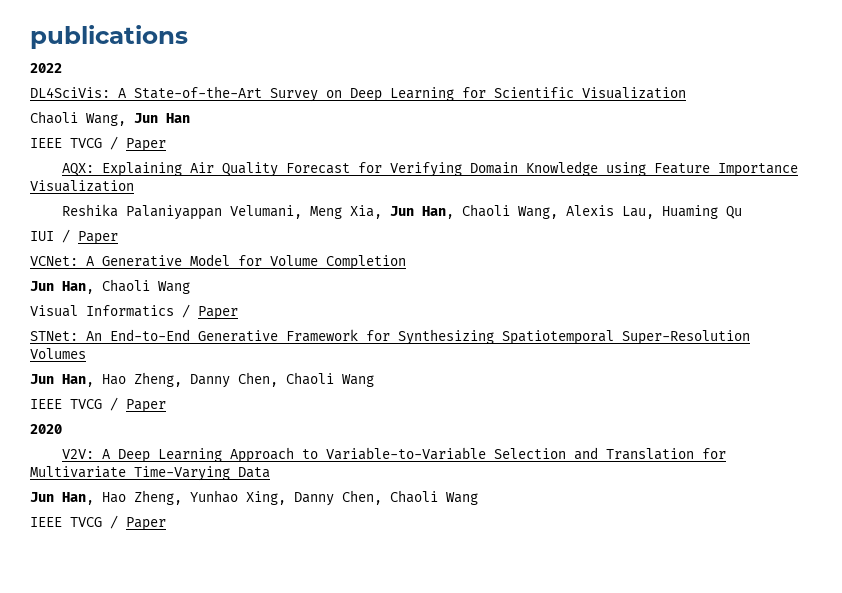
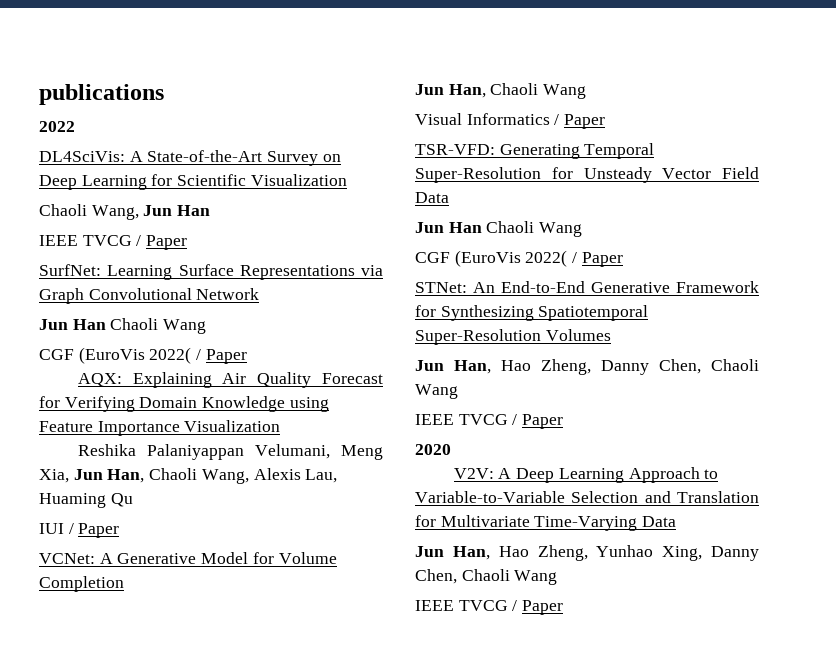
+ SurfNet: Learning Surface Representations via Graph Convolutional Network
+ Jun Han Chaoli Wang
+ CGF (EuroVis 2022( / Paper
+ TSR-VFD: Generating Temporal Super-Resolution for Unsteady Vector Field Data
+ Jun Han Chaoli Wang
+ CGF (EuroVis 2022( / Paper

